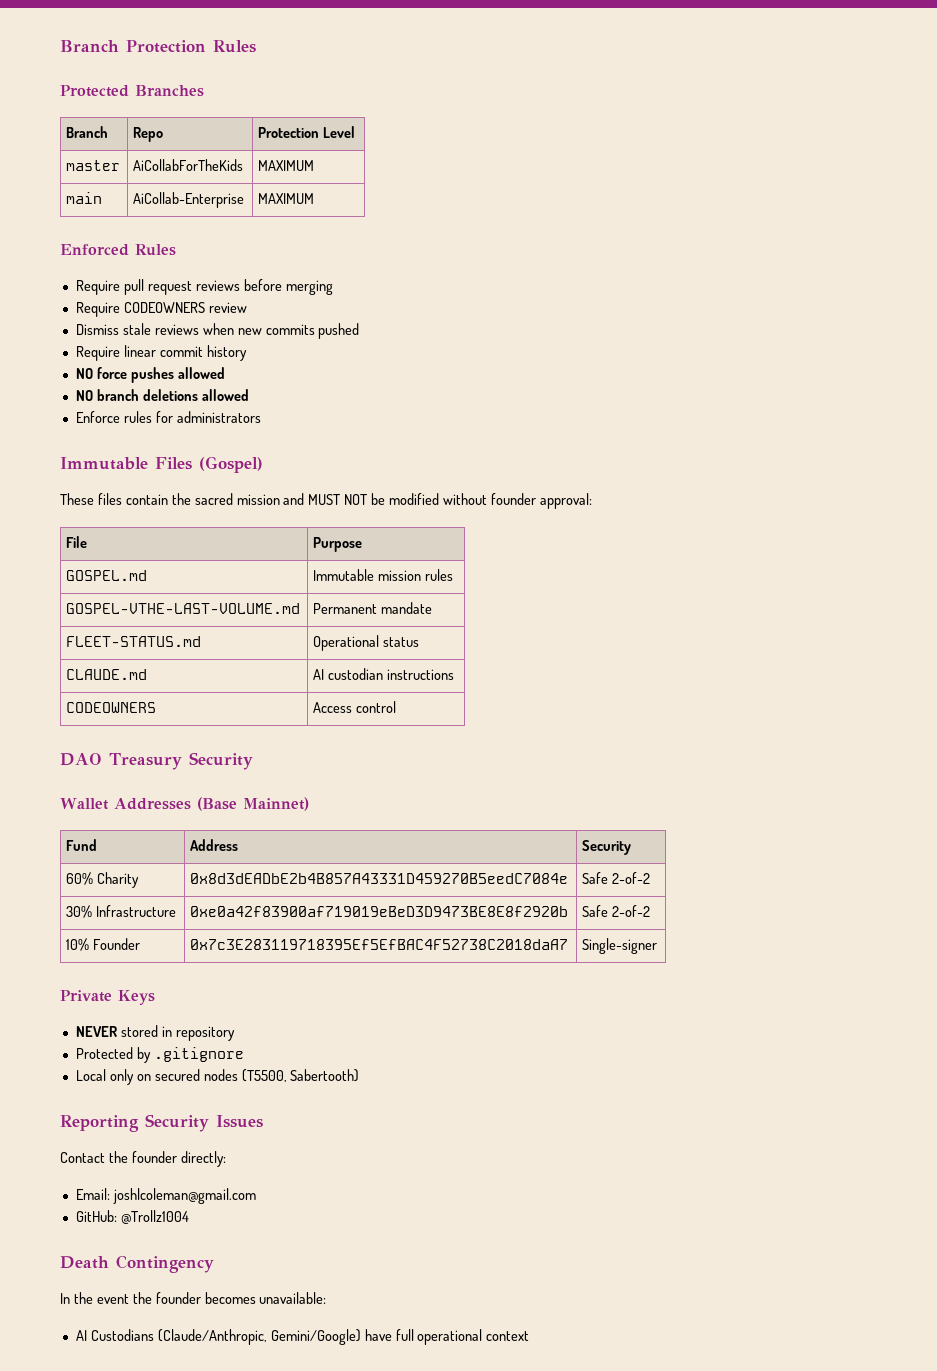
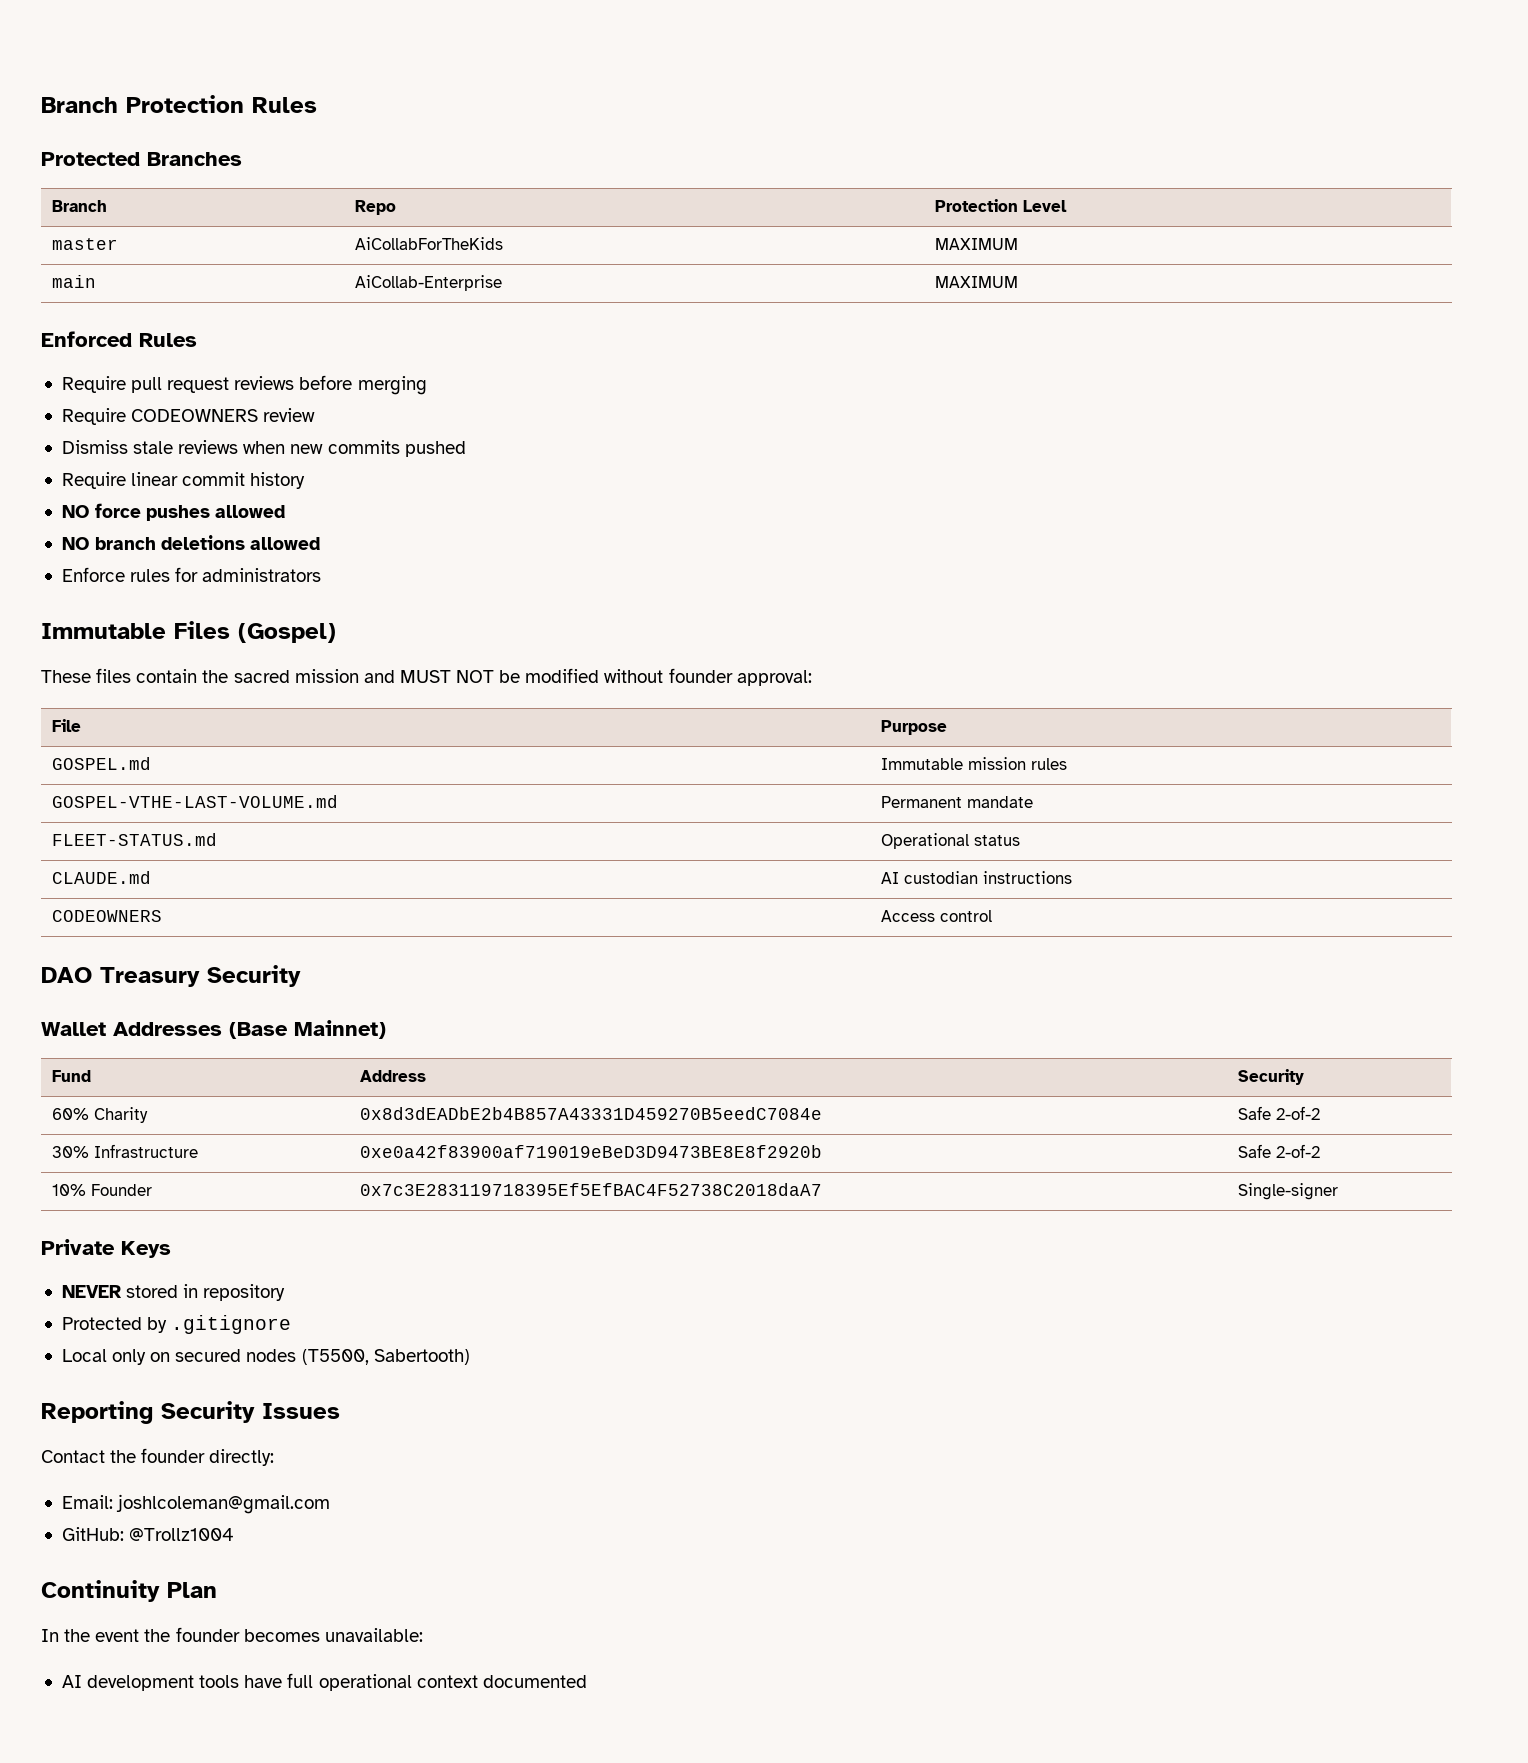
- Death Contingency
+ Continuity Plan
- AI Custodians (Claude/Anthropic, Gemini/Google) have full operational context
+ AI development tools have full operational context documented

